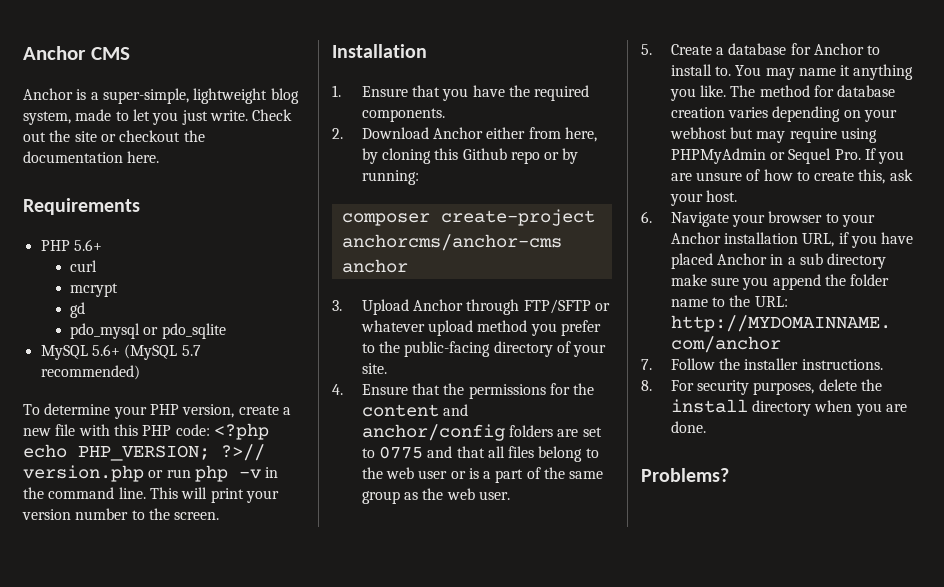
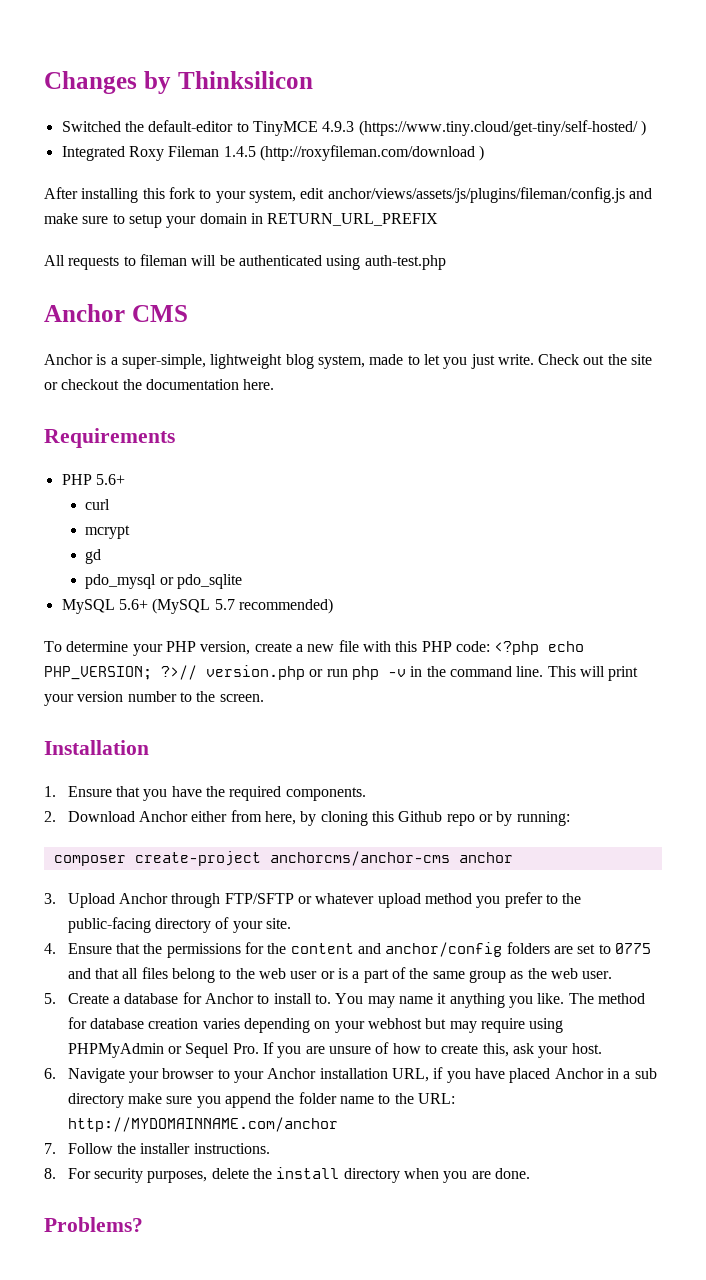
+ Changes by Thinksilicon
+ Switched the default-editor to TinyMCE 4.9.3 (https://www.tiny.cloud/get-tiny/self-hosted/ )
+ Integrated Roxy Fileman 1.4.5 (http://roxyfileman.com/download )
+ After installing this fork to your system, edit anchor/views/assets/js/plugins/fileman/config.js and make sure to setup your domain in RETURN_URL_PREFIX
+ All requests to fileman will be authenticated using auth-test.php

